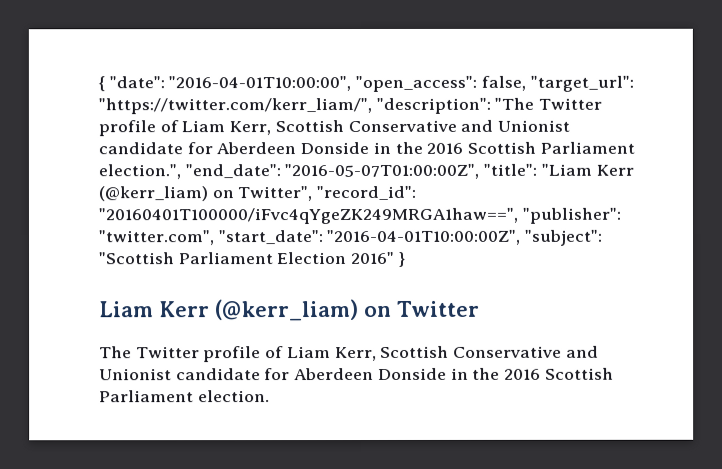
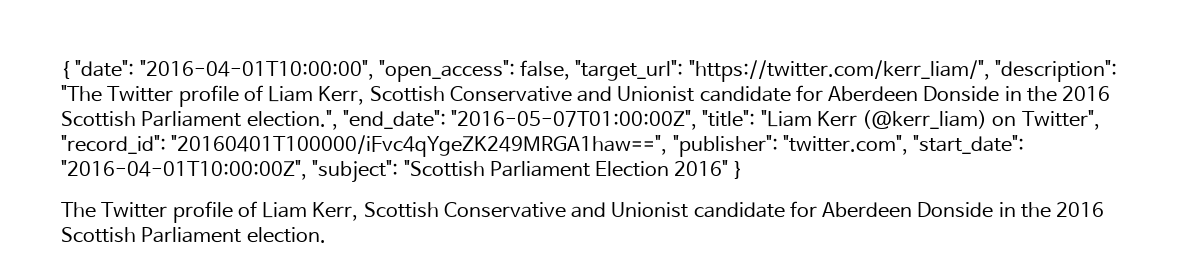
- Liam Kerr (@kerr_liam) on Twitter

